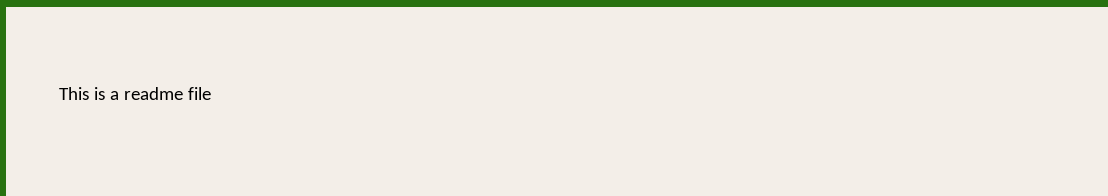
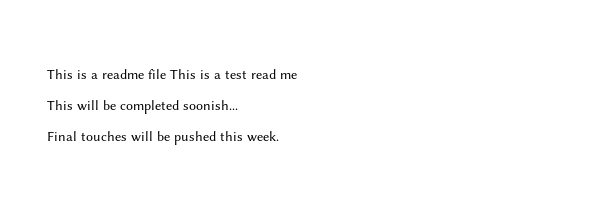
- This is a readme file
+ This is a readme file This is a test read me
+ This will be completed soonish...
+ Final touches will be pushed this week.

